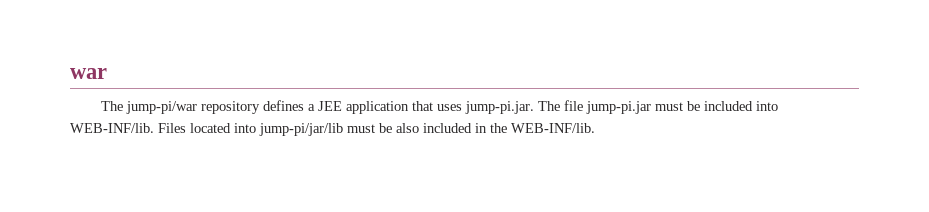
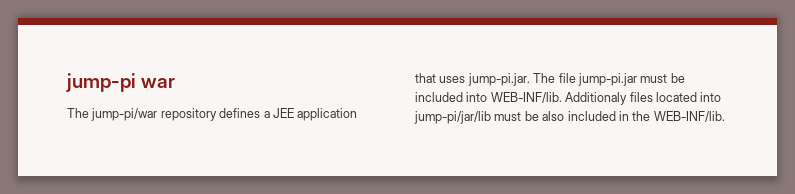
- war
+ jump-pi war
- Files located into jump-pi/jar/lib must be also included in the WEB-INF/lib.
+ Additionaly files located into jump-pi/jar/lib must be also included in the WEB-INF/lib.

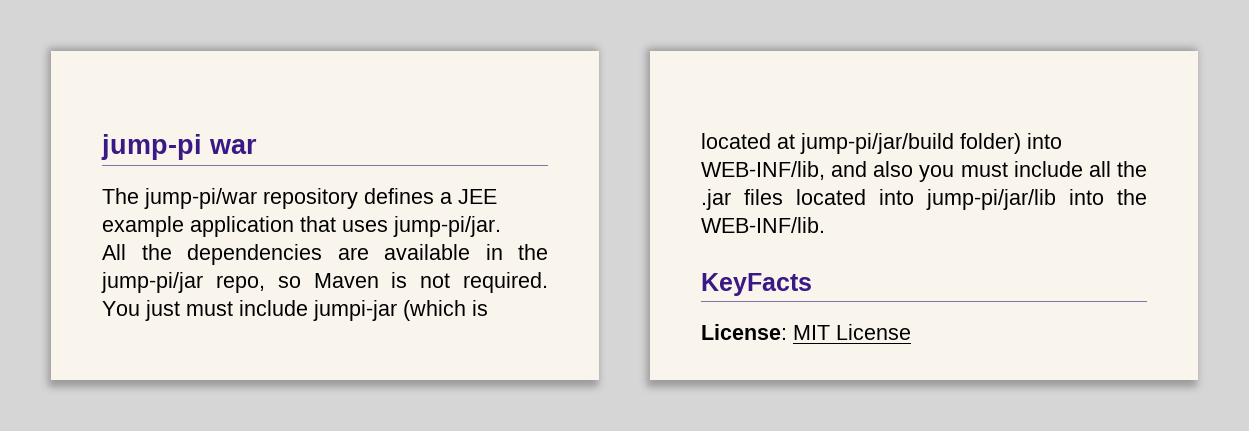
- The jump-pi/war repository defines a JEE application that uses jump-pi.jar. The file jump-pi.jar must be included into WEB-INF/lib. Additionaly files located into jump-pi/jar/lib must be also included in the WEB-INF/lib.
+ The jump-pi/war repository defines a JEE example application that uses jump-pi/jar.
+ All the dependencies are available in the jump-pi/jar repo, so Maven is not required. You just must include jumpi-jar (which is located at jump-pi/jar/build folder) into WEB-INF/lib, and also you must include all the .jar files located into jump-pi/jar/lib into the WEB-INF/lib.
+ KeyFacts
+ License: MIT License

